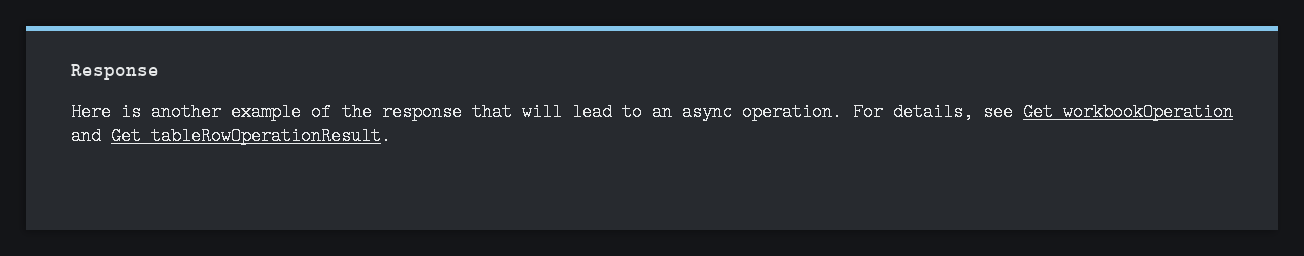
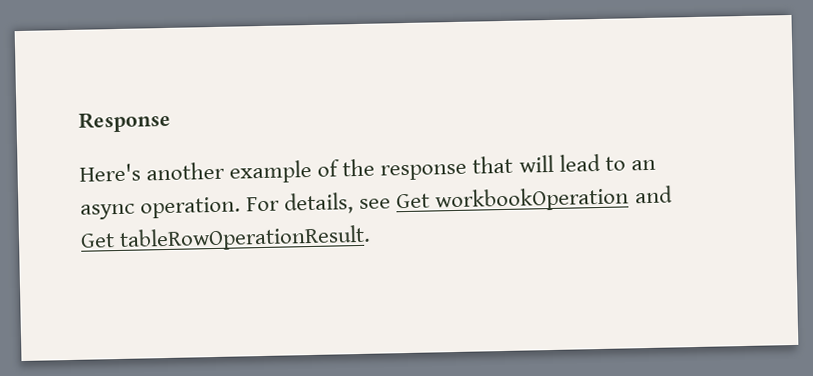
- Here is another example of the response that will lead to an async operation.
+ Here's another example of the response that will lead to an async operation.

